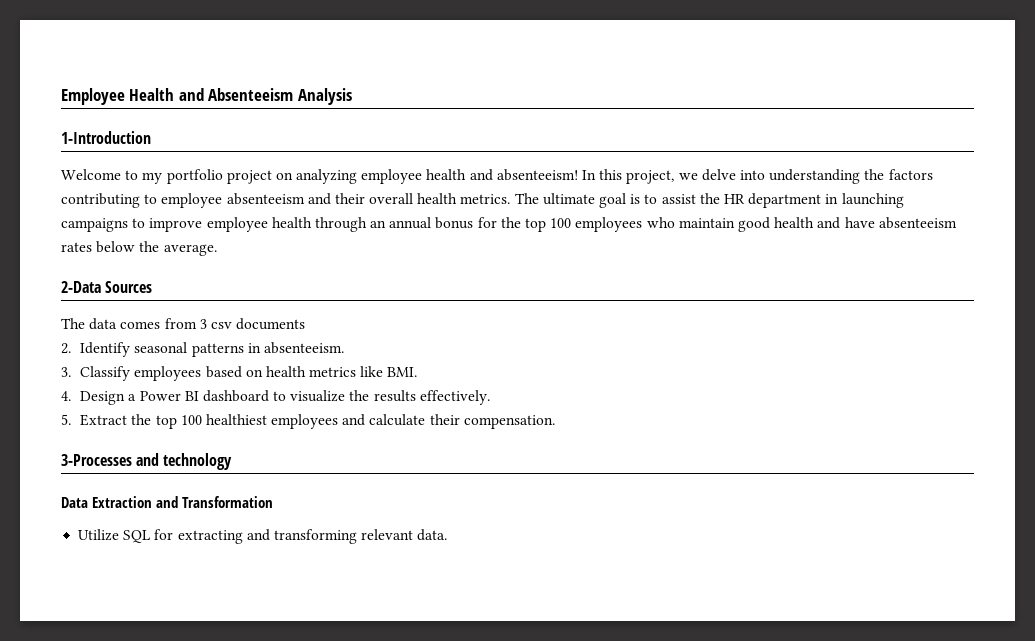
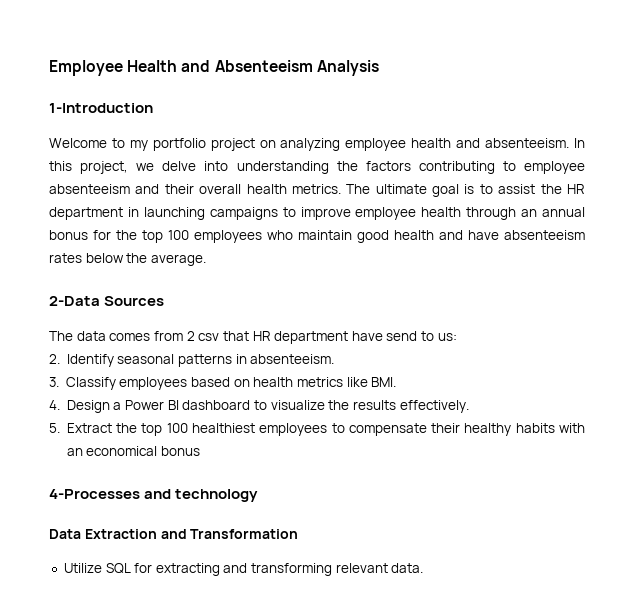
- Welcome to my portfolio project on analyzing employee health and absenteeism!
+ Welcome to my portfolio project on analyzing employee health and absenteeism.
- The data comes from 3 csv documents
+ The data comes from 2 csv that HR department have send to us:
- 5. Extract the top 100 healthiest employees and calculate their compensation.
- 3-Processes and technology
+ 5. Extract the top 100 healthiest employees to compensate their healthy habits with an economical bonus
+ 4-Processes and technology

